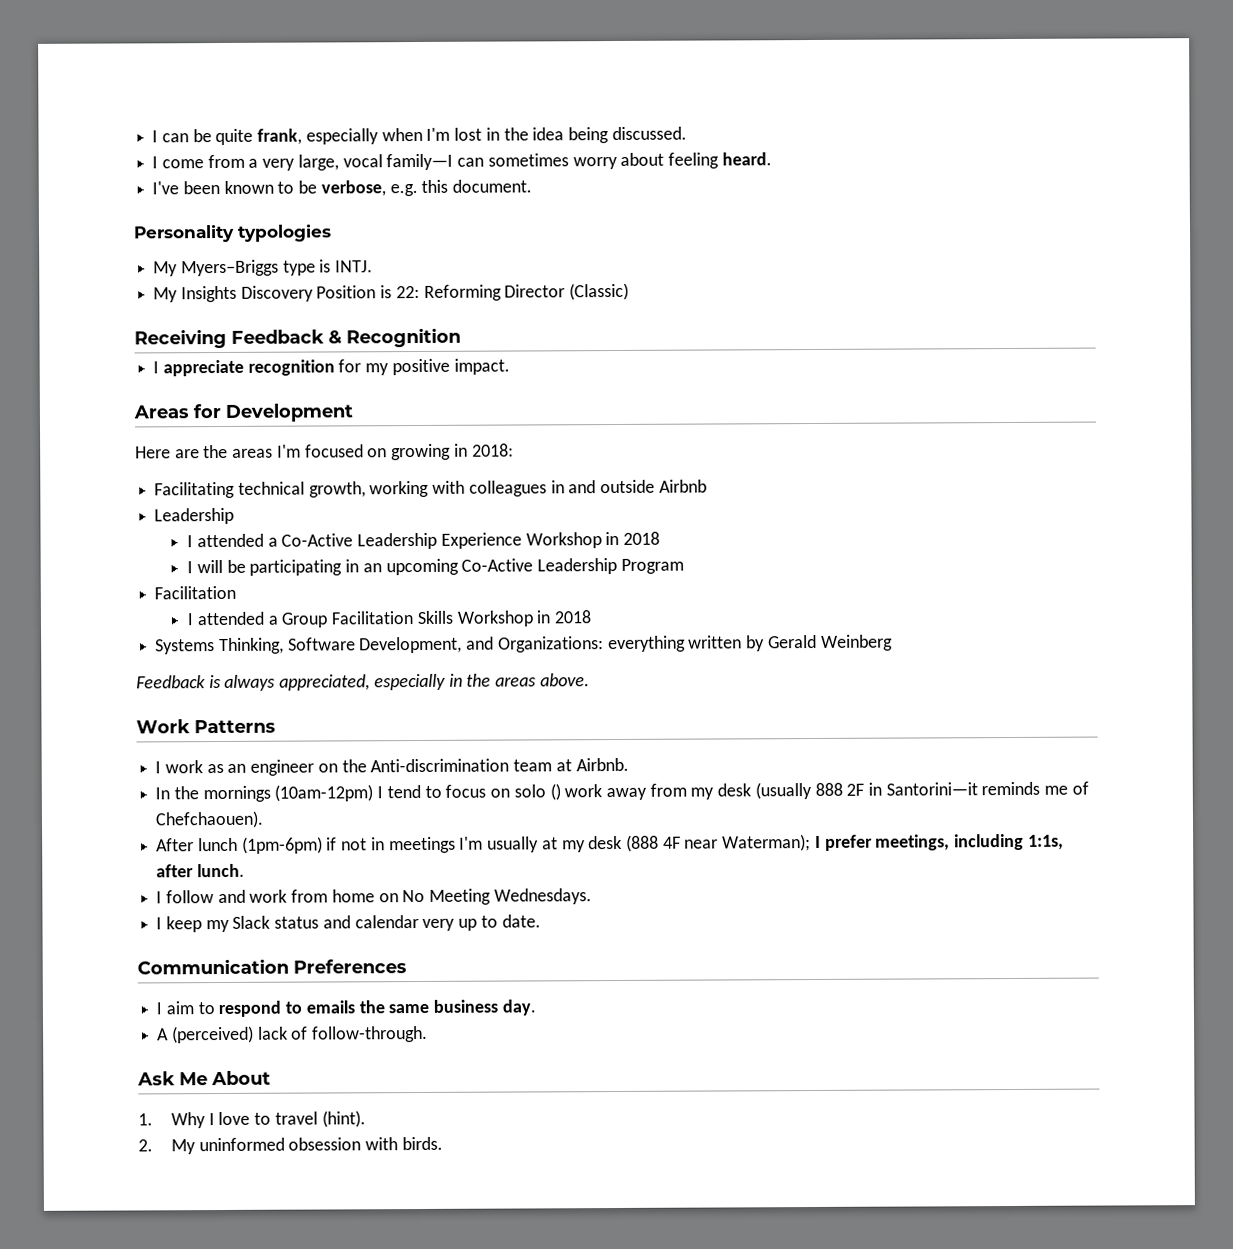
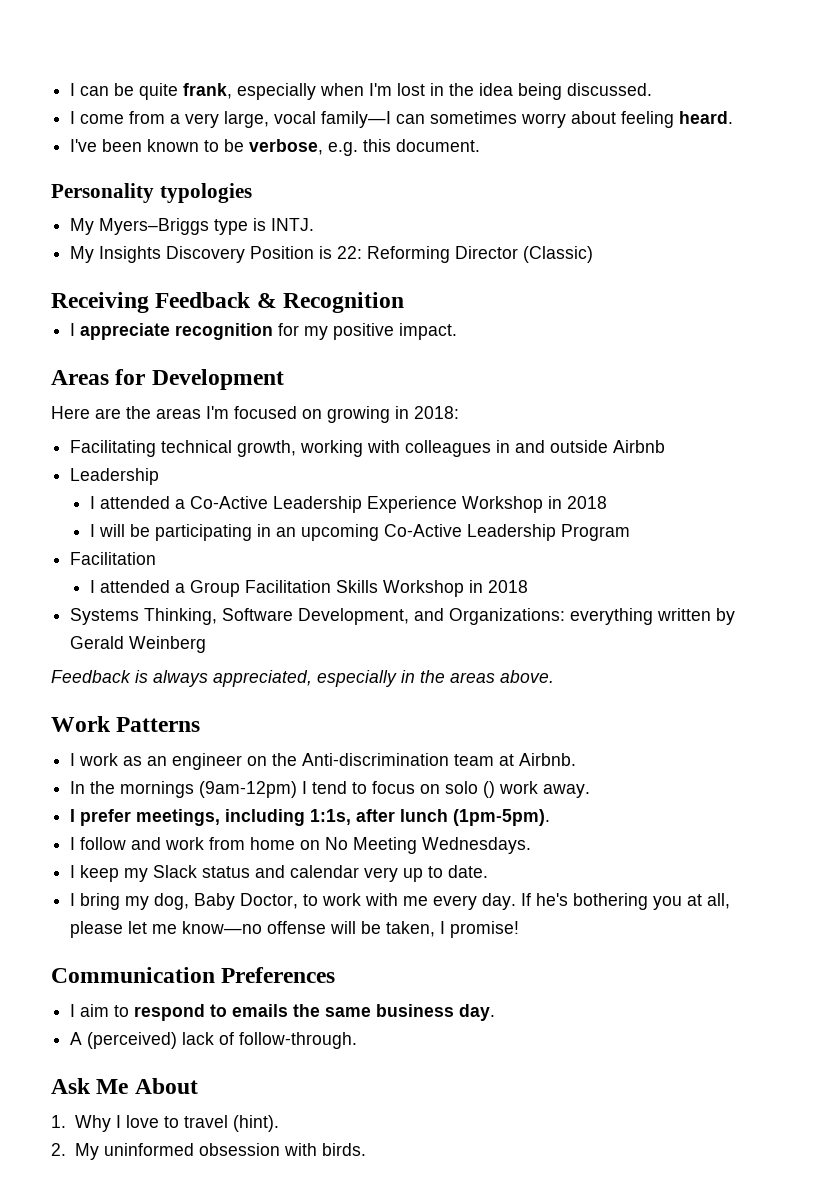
- In the mornings (10am-12pm) I tend to focus on solo () work away from my desk (usually 888 2F in Santorini—it reminds me of Chefchaouen).
- After lunch (1pm-6pm) if not in meetings I'm usually at my desk (888 4F near Waterman); I prefer meetings, including 1:1s, after lunch.
+ In the mornings (9am-12pm) I tend to focus on solo () work away.
+ I prefer meetings, including 1:1s, after lunch (1pm-5pm).
+ I bring my dog, Baby Doctor, to work with me every day. If he's bothering you at all, please let me know—no offense will be taken, I promise!

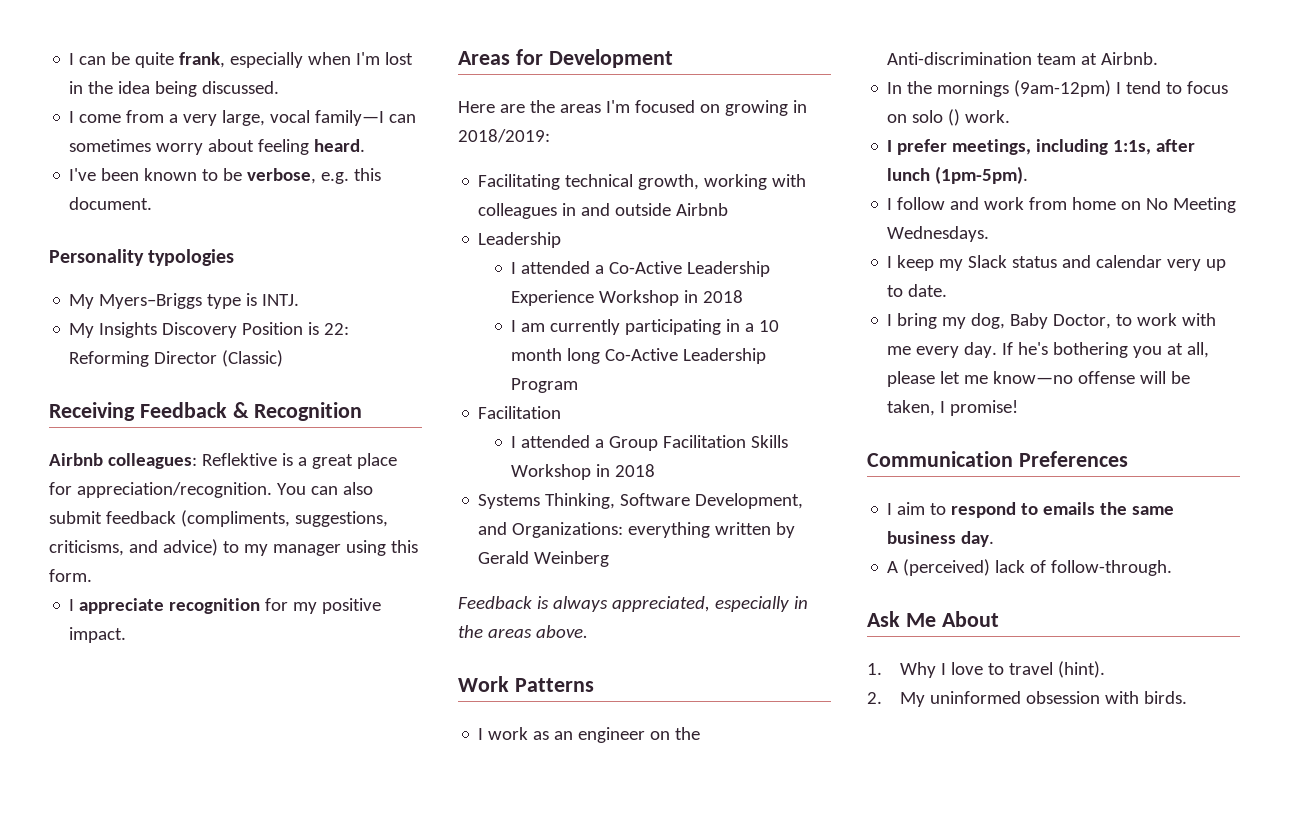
+ Airbnb colleagues: Reflektive is a great place for appreciation/recognition. You can also submit feedback (compliments, suggestions, criticisms, and advice) to my manager using this form.
- Here are the areas I'm focused on growing in 2018:
+ Here are the areas I'm focused on growing in 2018/2019:
- I will be participating in an upcoming Co-Active Leadership Program
+ I am currently participating in a 10 month long Co-Active Leadership Program
- In the mornings (9am-12pm) I tend to focus on solo () work away.
+ In the mornings (9am-12pm) I tend to focus on solo () work.

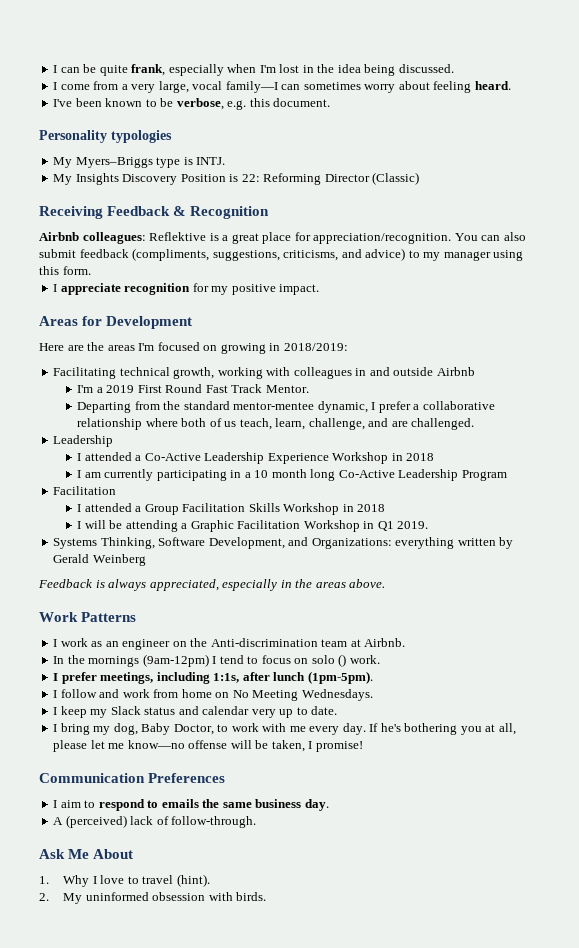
+ I'm a 2019 First Round Fast Track Mentor.
+ Departing from the standard mentor-mentee dynamic, I prefer a collaborative relationship where both of us teach, learn, challenge, and are challenged.
+ I will be attending a Graphic Facilitation Workshop in Q1 2019.

